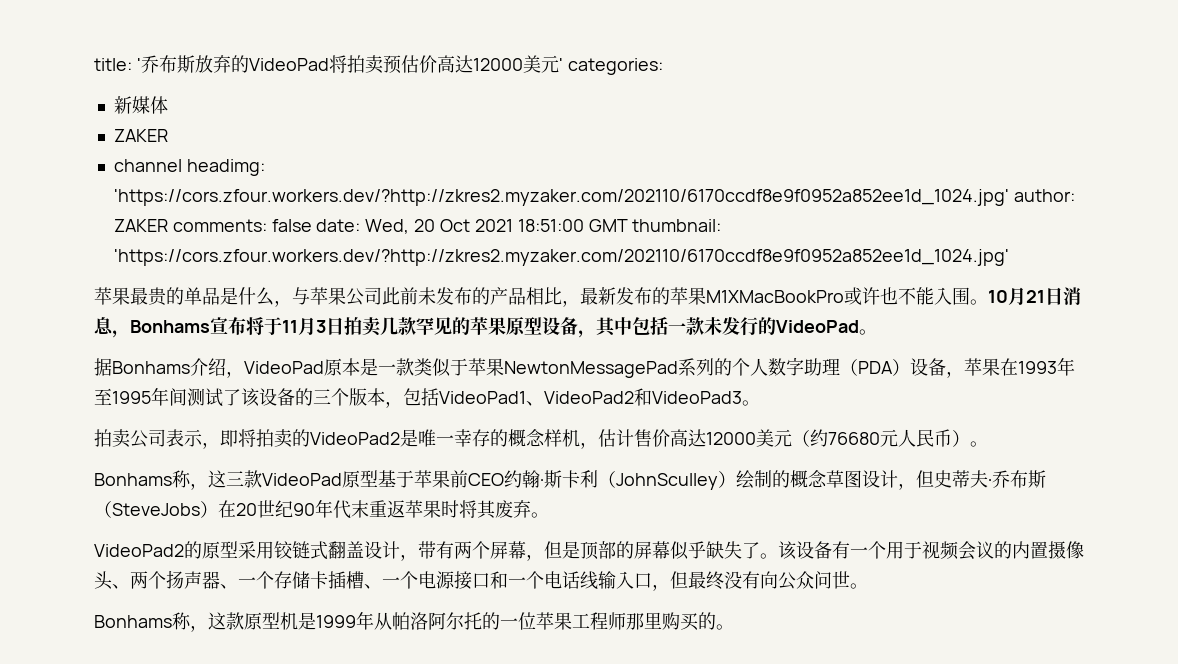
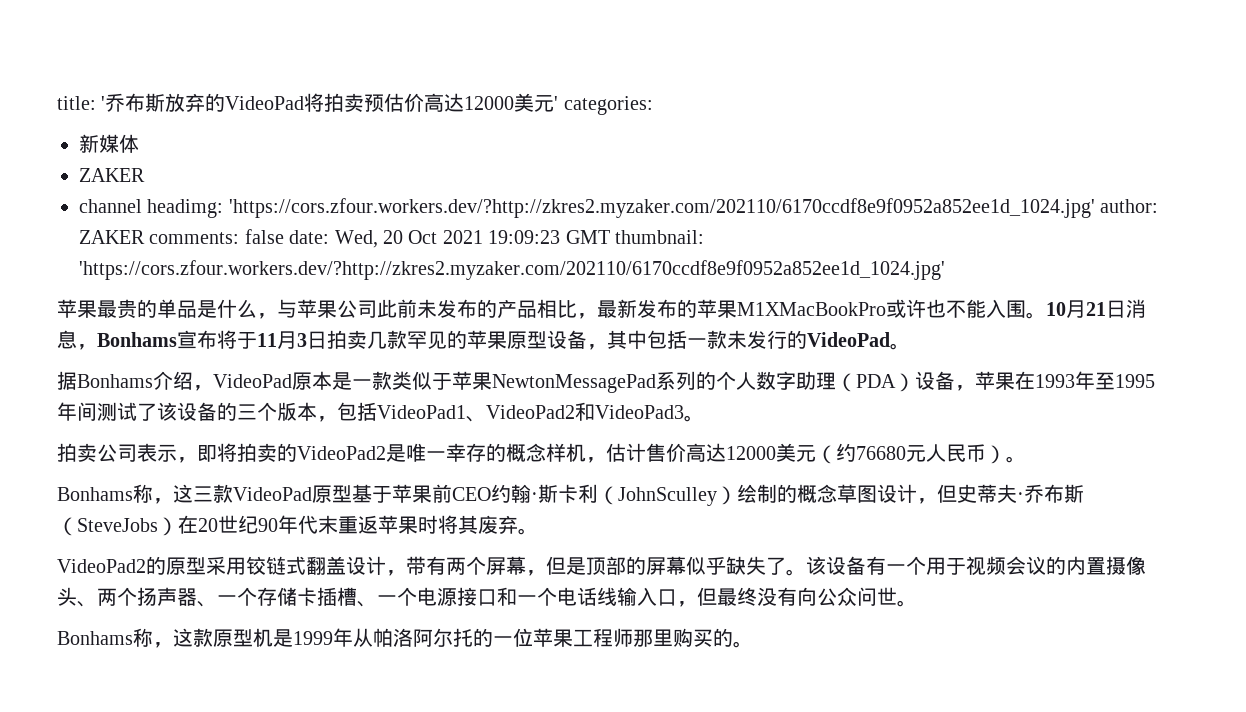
- channel headimg: 'https://cors.zfour.workers.dev/?http://zkres2.myzaker.com/202110/6170ccdf8e9f0952a852ee1d_1024.jpg' author: ZAKER comments: false date: Wed, 20 Oct 2021 18:51:00 GMT thumbnail: 'https://cors.zfour.workers.dev/?http://zkres2.myzaker.com/202110/6170ccdf8e9f0952a852ee1d_1024.jpg'
+ channel headimg: 'https://cors.zfour.workers.dev/?http://zkres2.myzaker.com/202110/6170ccdf8e9f0952a852ee1d_1024.jpg' author: ZAKER comments: false date: Wed, 20 Oct 2021 19:09:23 GMT thumbnail: 'https://cors.zfour.workers.dev/?http://zkres2.myzaker.com/202110/6170ccdf8e9f0952a852ee1d_1024.jpg'

